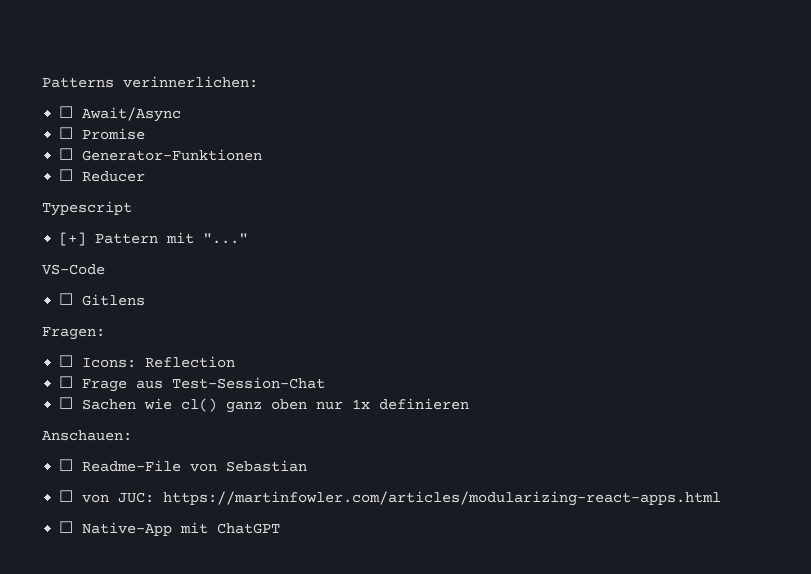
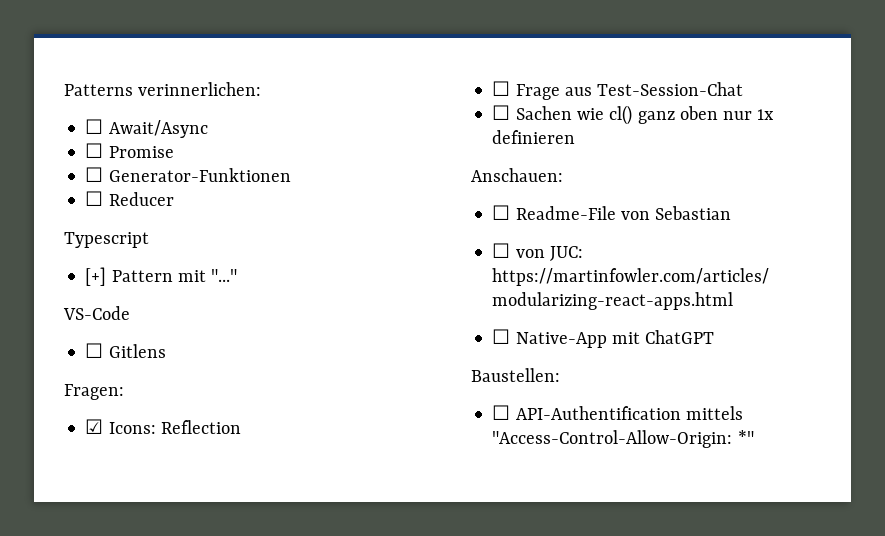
- ☐ Icons: Reflection
+ ☑ Icons: Reflection
+ Baustellen:
+ ☐ API-Authentification mittels "Access-Control-Allow-Origin: *"

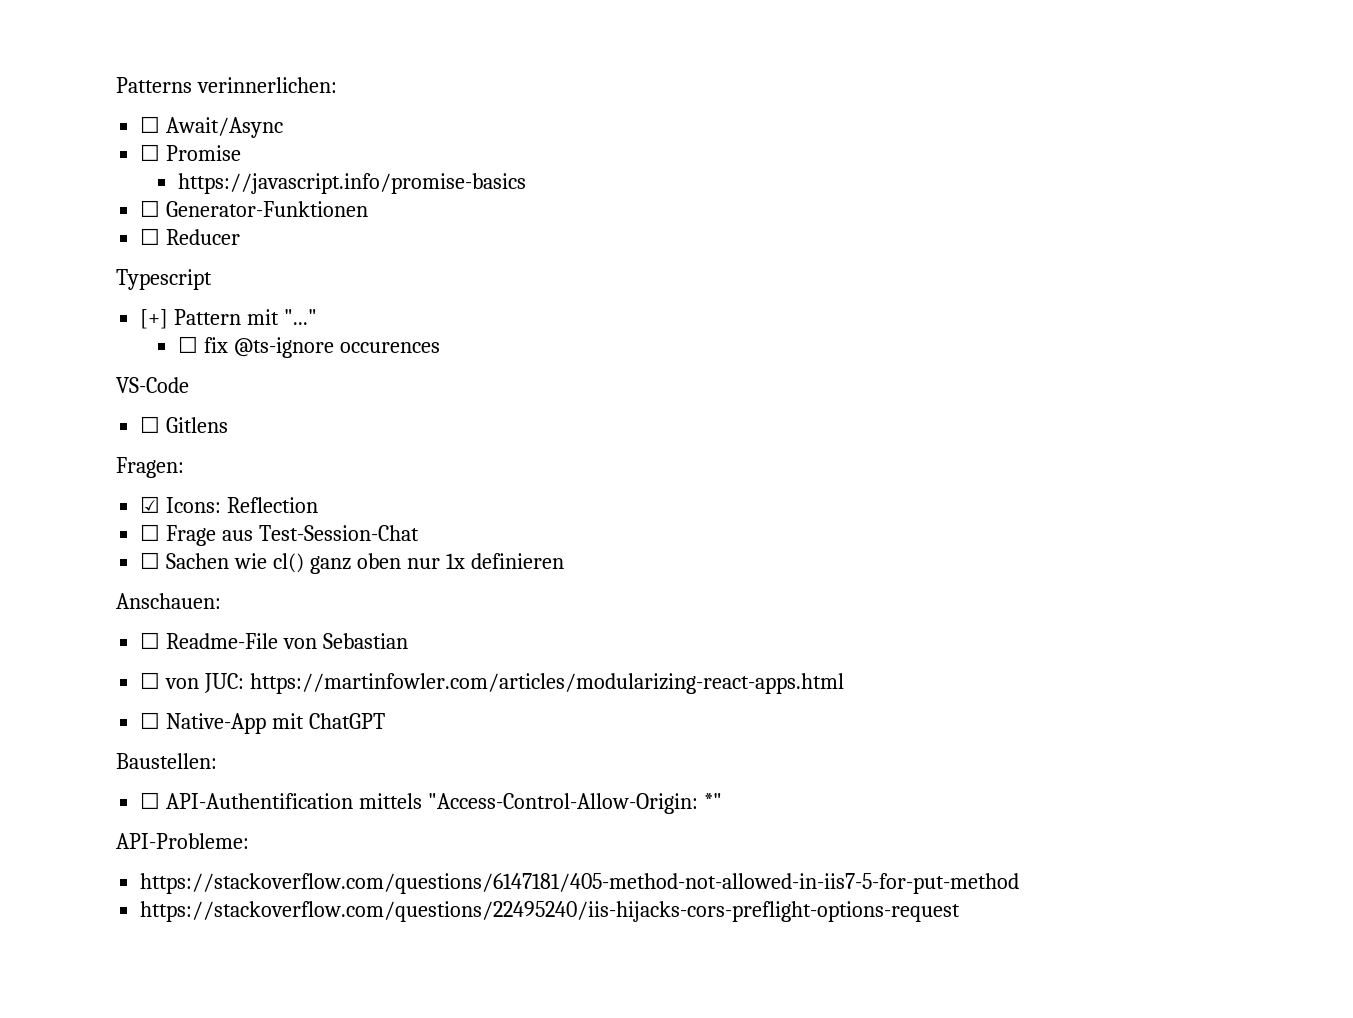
+ https://javascript.info/promise-basics
+ ☐ fix @ts-ignore occurences
+ API-Probleme:
+ https://stackoverflow.com/questions/6147181/405-method-not-allowed-in-iis7-5-for-put-method
+ https://stackoverflow.com/questions/22495240/iis-hijacks-cors-preflight-options-request

